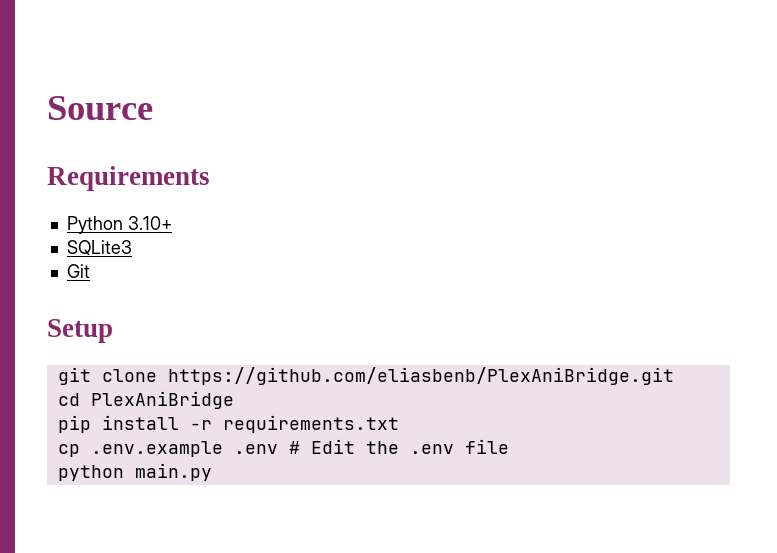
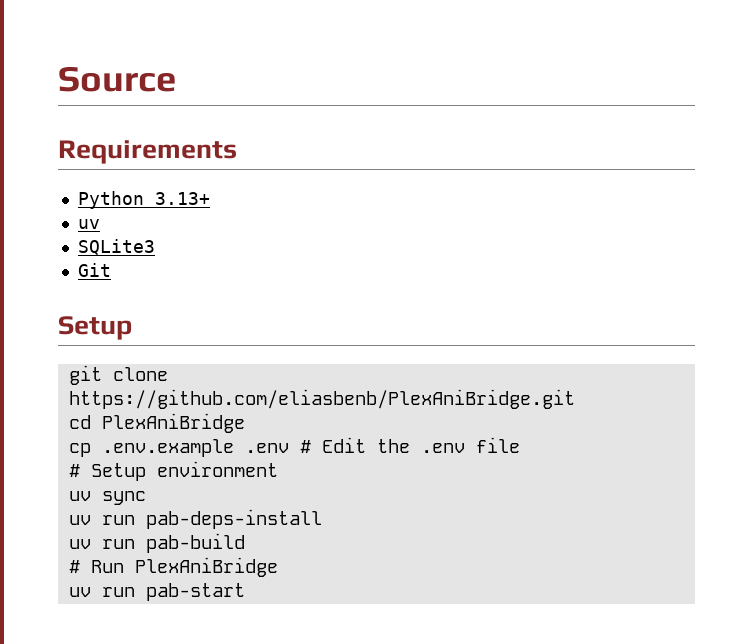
- Python 3.10+
+ Python 3.13+
+ uv
- pip install -r requirements.txt
- python main.py
+ # Setup environment
+ uv sync
+ uv run pab-deps-install
+ uv run pab-build
+ # Run PlexAniBridge
+ uv run pab-start

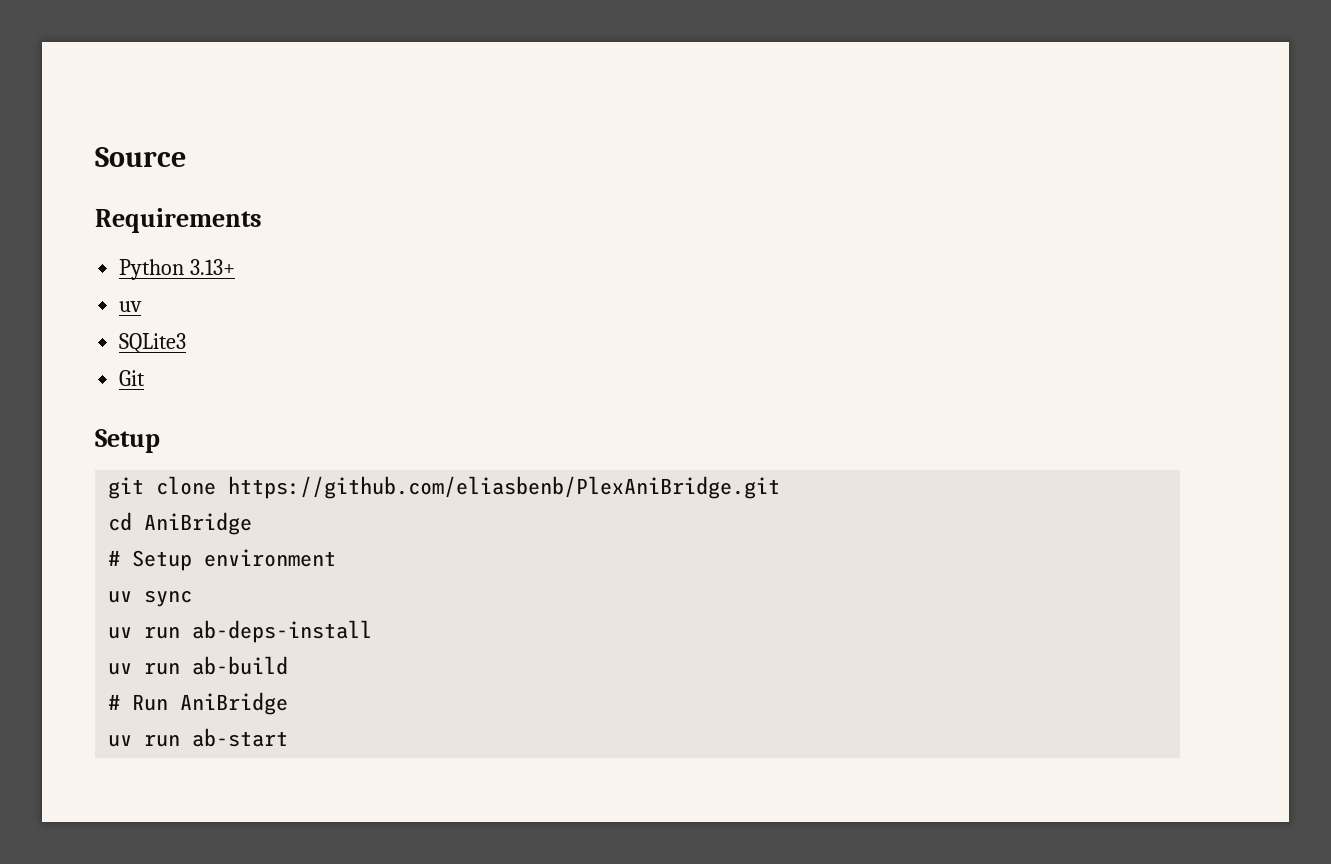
- cd PlexAniBridge
- cp .env.example .env # Edit the .env file
+ cd AniBridge
- uv run pab-deps-install
- uv run pab-build
+ uv run ab-deps-install
+ uv run ab-build
- # Run PlexAniBridge
- uv run pab-start
+ # Run AniBridge
+ uv run ab-start

